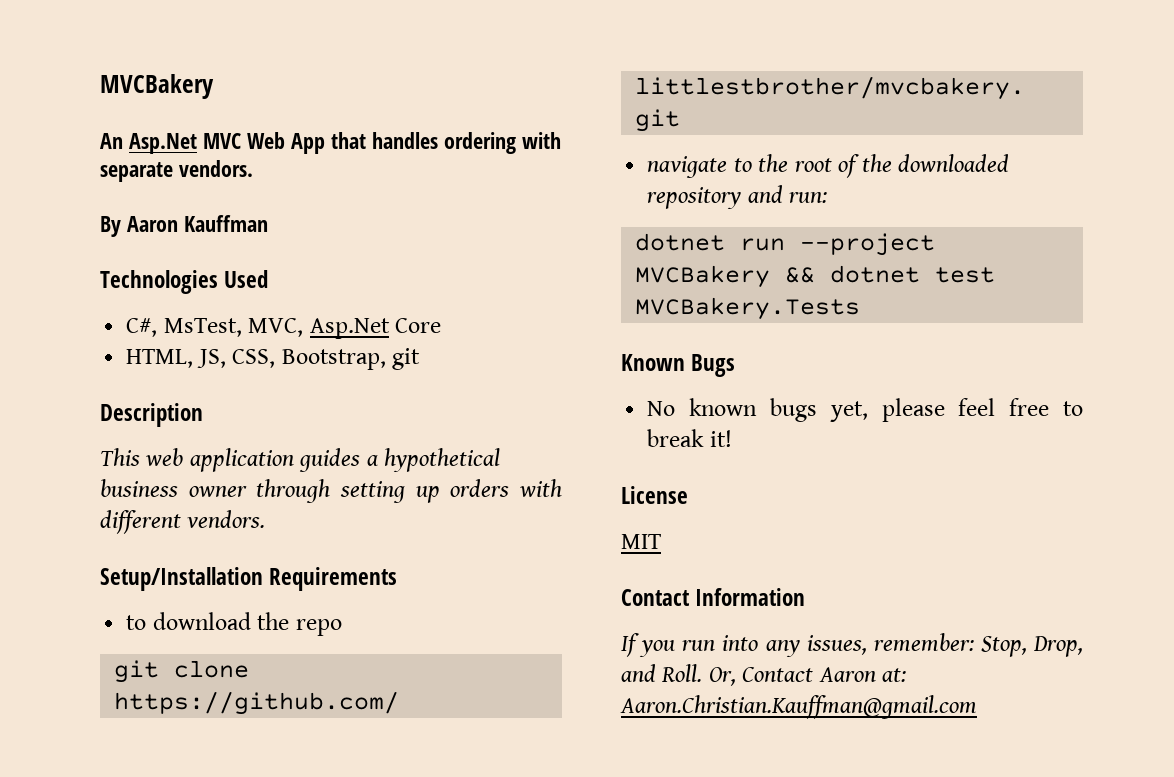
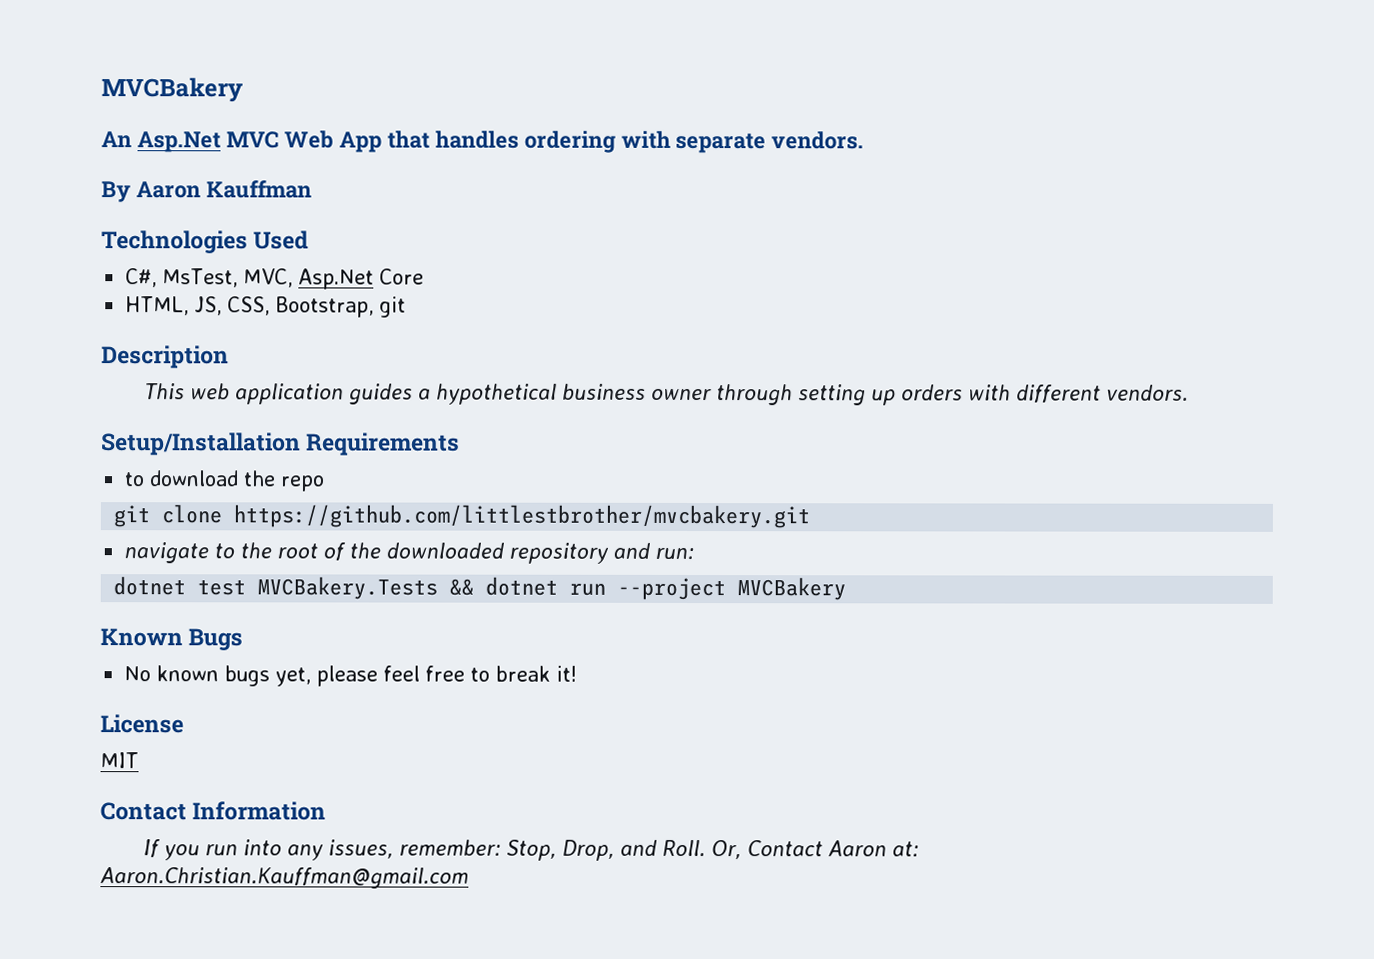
- dotnet run --project MVCBakery && dotnet test MVCBakery.Tests
+ dotnet test MVCBakery.Tests && dotnet run --project MVCBakery

